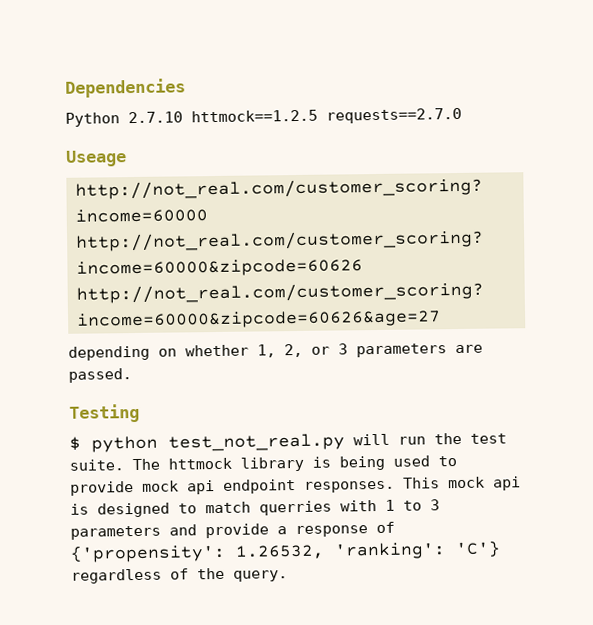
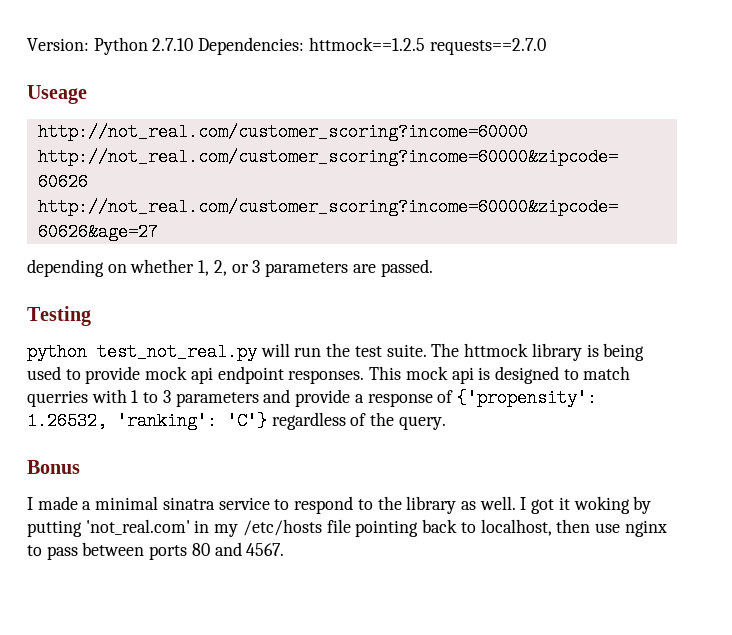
- Dependencies
- Python 2.7.10 httmock==1.2.5 requests==2.7.0
+ Version: Python 2.7.10 Dependencies: httmock==1.2.5 requests==2.7.0
- $ python test_not_real.py will run the test suite.
+ python test_not_real.py will run the test suite.
+ Bonus
+ I made a minimal sinatra service to respond to the library as well. I got it woking by putting 'not_real.com' in my /etc/hosts file pointing back to localhost, then use nginx to pass between ports 80 and 4567.

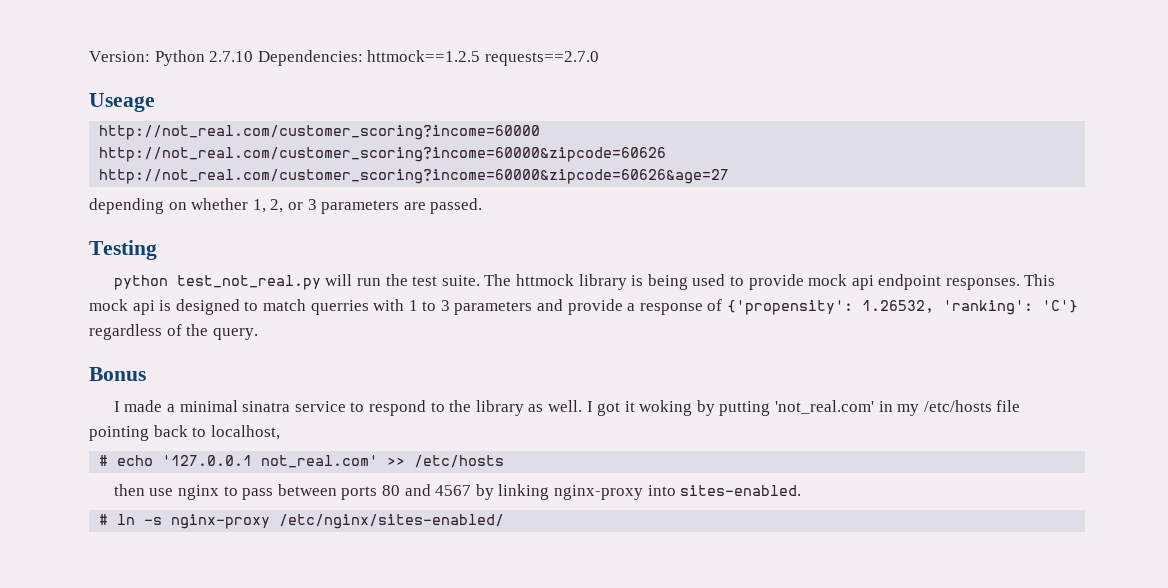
- I got it woking by putting 'not_real.com' in my /etc/hosts file pointing back to localhost, then use nginx to pass between ports 80 and 4567.
+ I got it woking by putting 'not_real.com' in my /etc/hosts file pointing back to localhost,
+ # echo '127.0.0.1 not_real.com' >> /etc/hosts
+ then use nginx to pass between ports 80 and 4567 by linking nginx-proxy into sites-enabled.
+ # ln -s nginx-proxy /etc/nginx/sites-enabled/

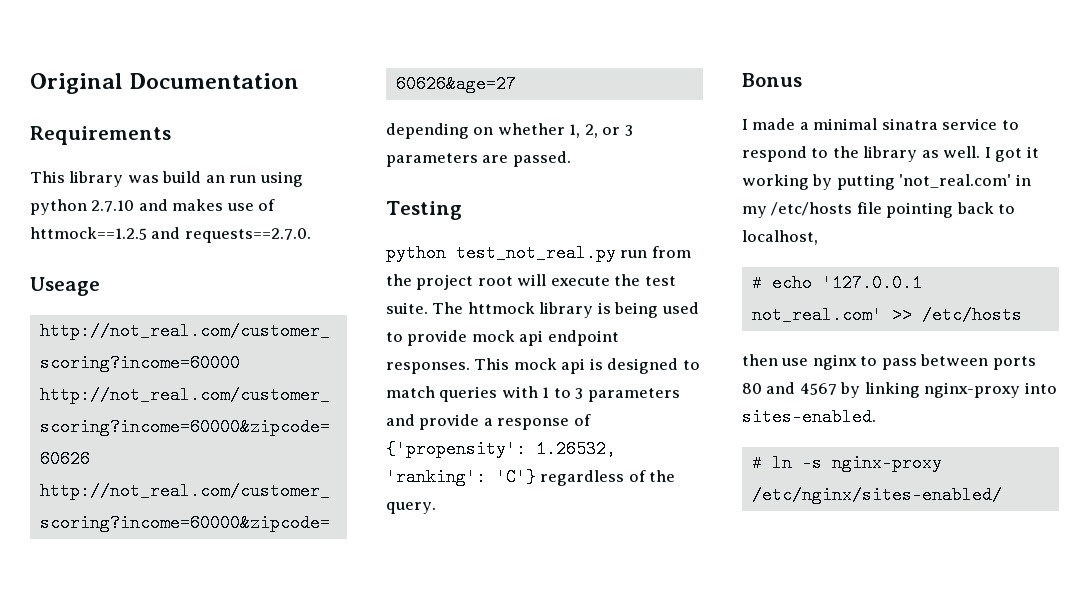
- Version: Python 2.7.10 Dependencies: httmock==1.2.5 requests==2.7.0
+ Original Documentation
+ Requirements
+ This library was build an run using python 2.7.10 and makes use of httmock==1.2.5 and requests==2.7.0.
- python test_not_real.py will run the test suite.
+ python test_not_real.py run from the project root will execute the test suite.
- This mock api is designed to match querries with 1 to 3 parameters and provide a response of {'propensity': 1.26532, 'ranking': 'C'} regardless of the query.
+ This mock api is designed to match queries with 1 to 3 parameters and provide a response of {'propensity': 1.26532, 'ranking': 'C'} regardless of the query.
- I got it woking by putting 'not_real.com' in my /etc/hosts file pointing back to localhost,
+ I got it working by putting 'not_real.com' in my /etc/hosts file pointing back to localhost,

